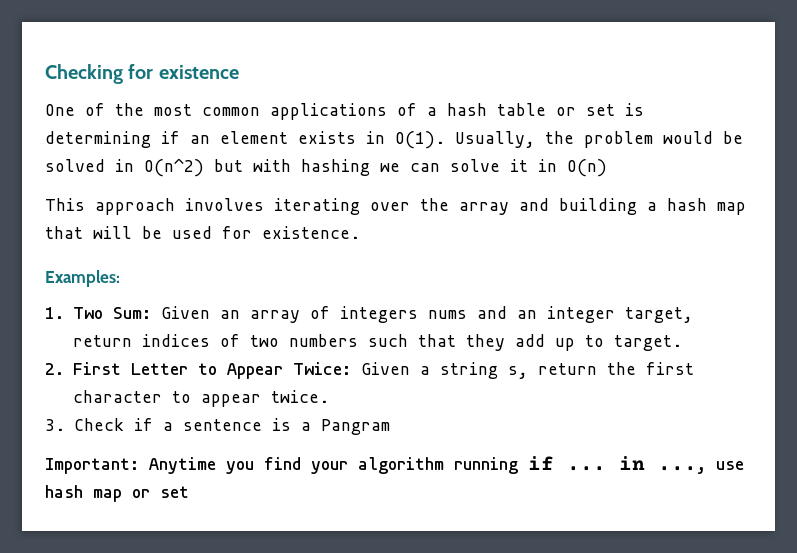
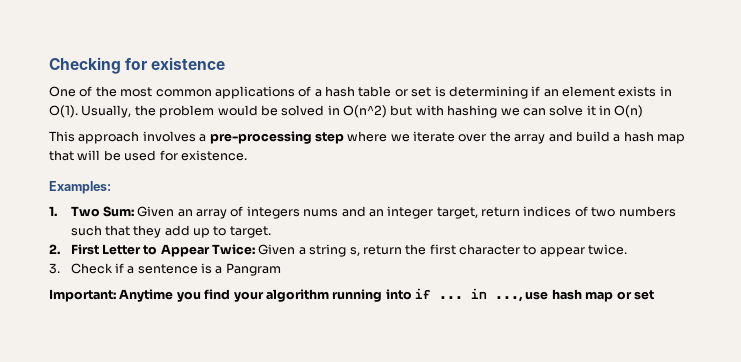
- This approach involves iterating over the array and building a hash map that will be used for existence.
+ This approach involves a pre-processing step where we iterate over the array and build a hash map that will be used for existence.
- Important: Anytime you find your algorithm running if ... in ..., use hash map or set
+ Important: Anytime you find your algorithm running into if ... in ..., use hash map or set

